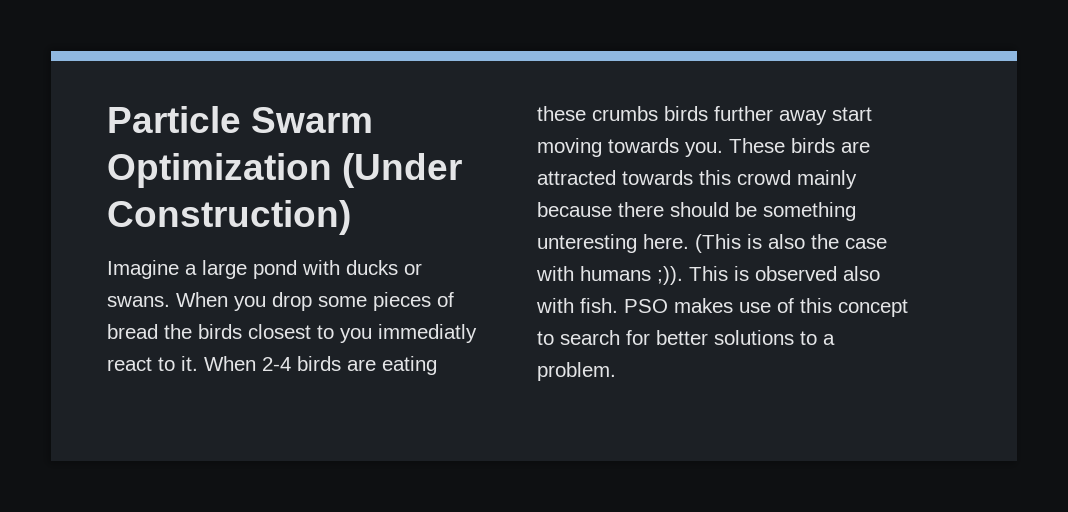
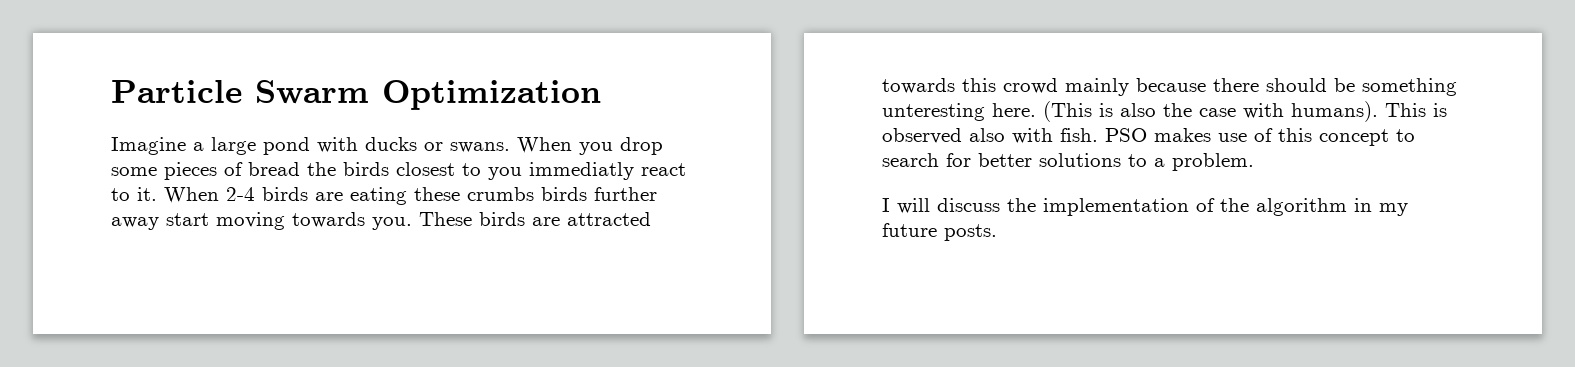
- Particle Swarm Optimization (Under Construction)
+ Particle Swarm Optimization
- (This is also the case with humans ;)).
+ (This is also the case with humans).
+ I will discuss the implementation of the algorithm in my future posts.

